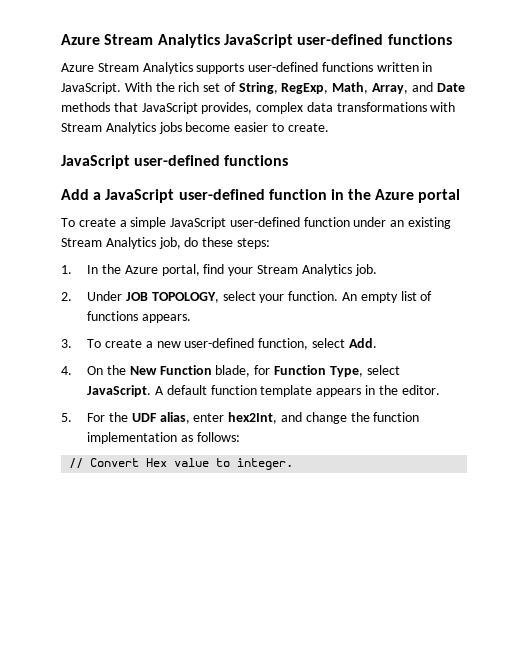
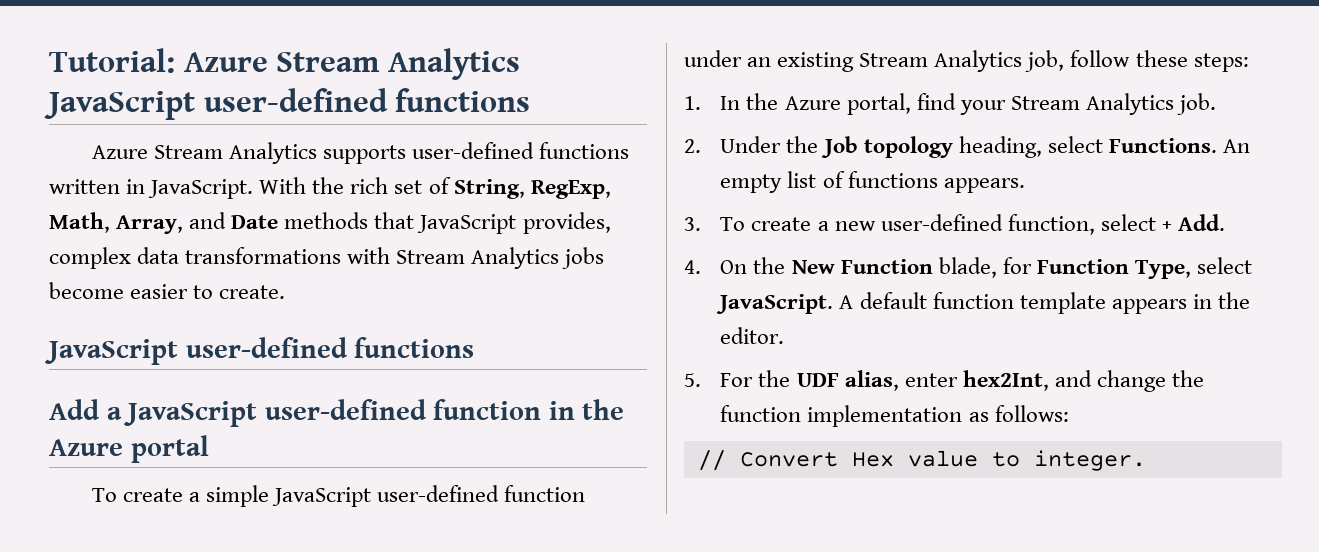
- Azure Stream Analytics JavaScript user-defined functions
+ Tutorial: Azure Stream Analytics JavaScript user-defined functions
- To create a simple JavaScript user-defined function under an existing Stream Analytics job, do these steps:
+ To create a simple JavaScript user-defined function under an existing Stream Analytics job, follow these steps:
- 2. Under JOB TOPOLOGY, select your function.
+ 2. Under the Job topology heading, select Functions.
- 3. To create a new user-defined function, select Add.
+ 3. To create a new user-defined function, select + Add.

